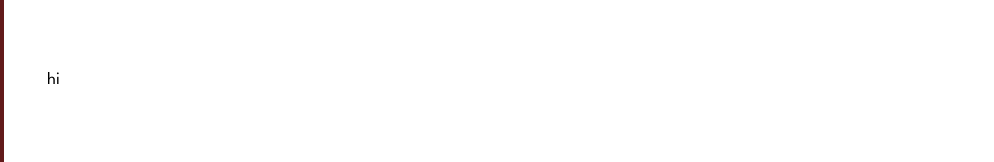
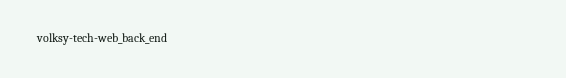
- hi
+ volksy-tech-web_back_end

